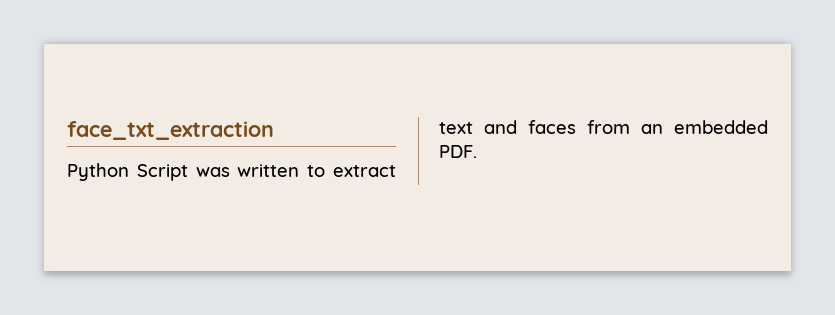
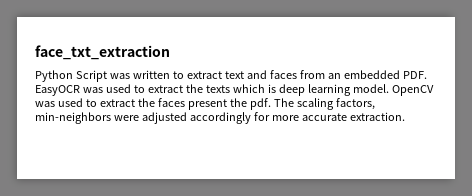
- Python Script was written to extract text and faces from an embedded PDF.
+ Python Script was written to extract text and faces from an embedded PDF. EasyOCR was used to extract the texts which is deep learning model. OpenCV was used to extract the faces present the pdf. The scaling factors, min-neighbors were adjusted accordingly for more accurate extraction.

